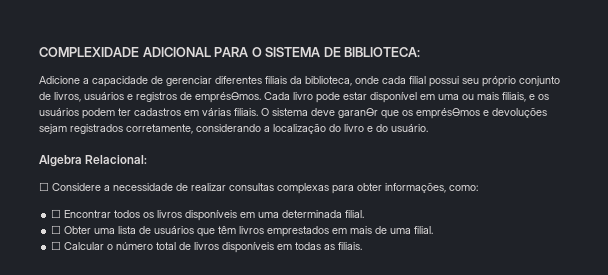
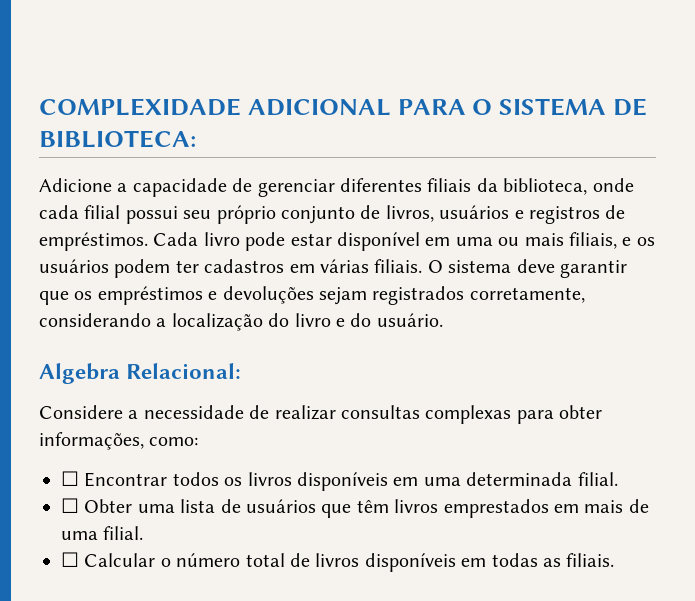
- Adicione a capacidade de gerenciar diferentes filiais da biblioteca, onde cada filial possui seu próprio conjunto de livros, usuários e registros de emprésƟmos.
+ Adicione a capacidade de gerenciar diferentes filiais da biblioteca, onde cada filial possui seu próprio conjunto de livros, usuários e registros de empréstimos.
- O sistema deve garanƟr que os emprésƟmos e devoluções sejam registrados corretamente, considerando a localização do livro e do usuário.
+ O sistema deve garantir que os empréstimos e devoluções sejam registrados corretamente, considerando a localização do livro e do usuário.
- ☐ Considere a necessidade de realizar consultas complexas para obter informações, como:
+ Considere a necessidade de realizar consultas complexas para obter informações, como:

